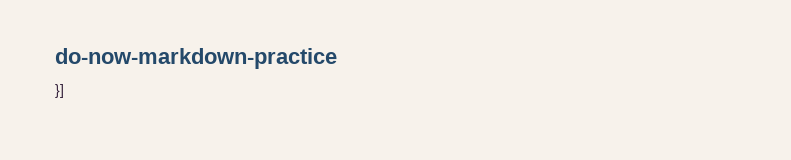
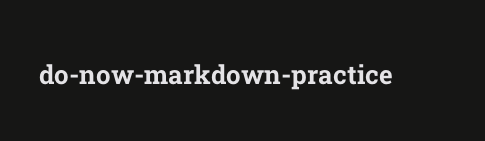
- }]

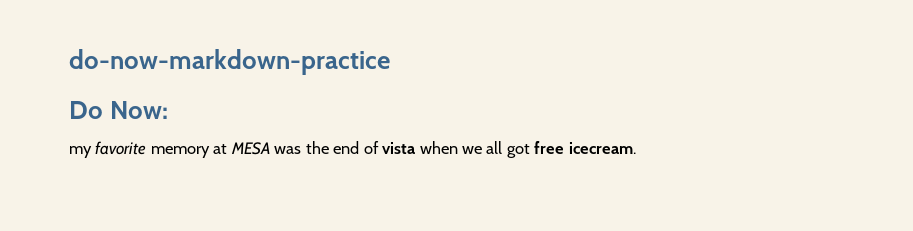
+ Do Now:
+ my favorite memory at MESA was the end of vista when we all got free icecream.

